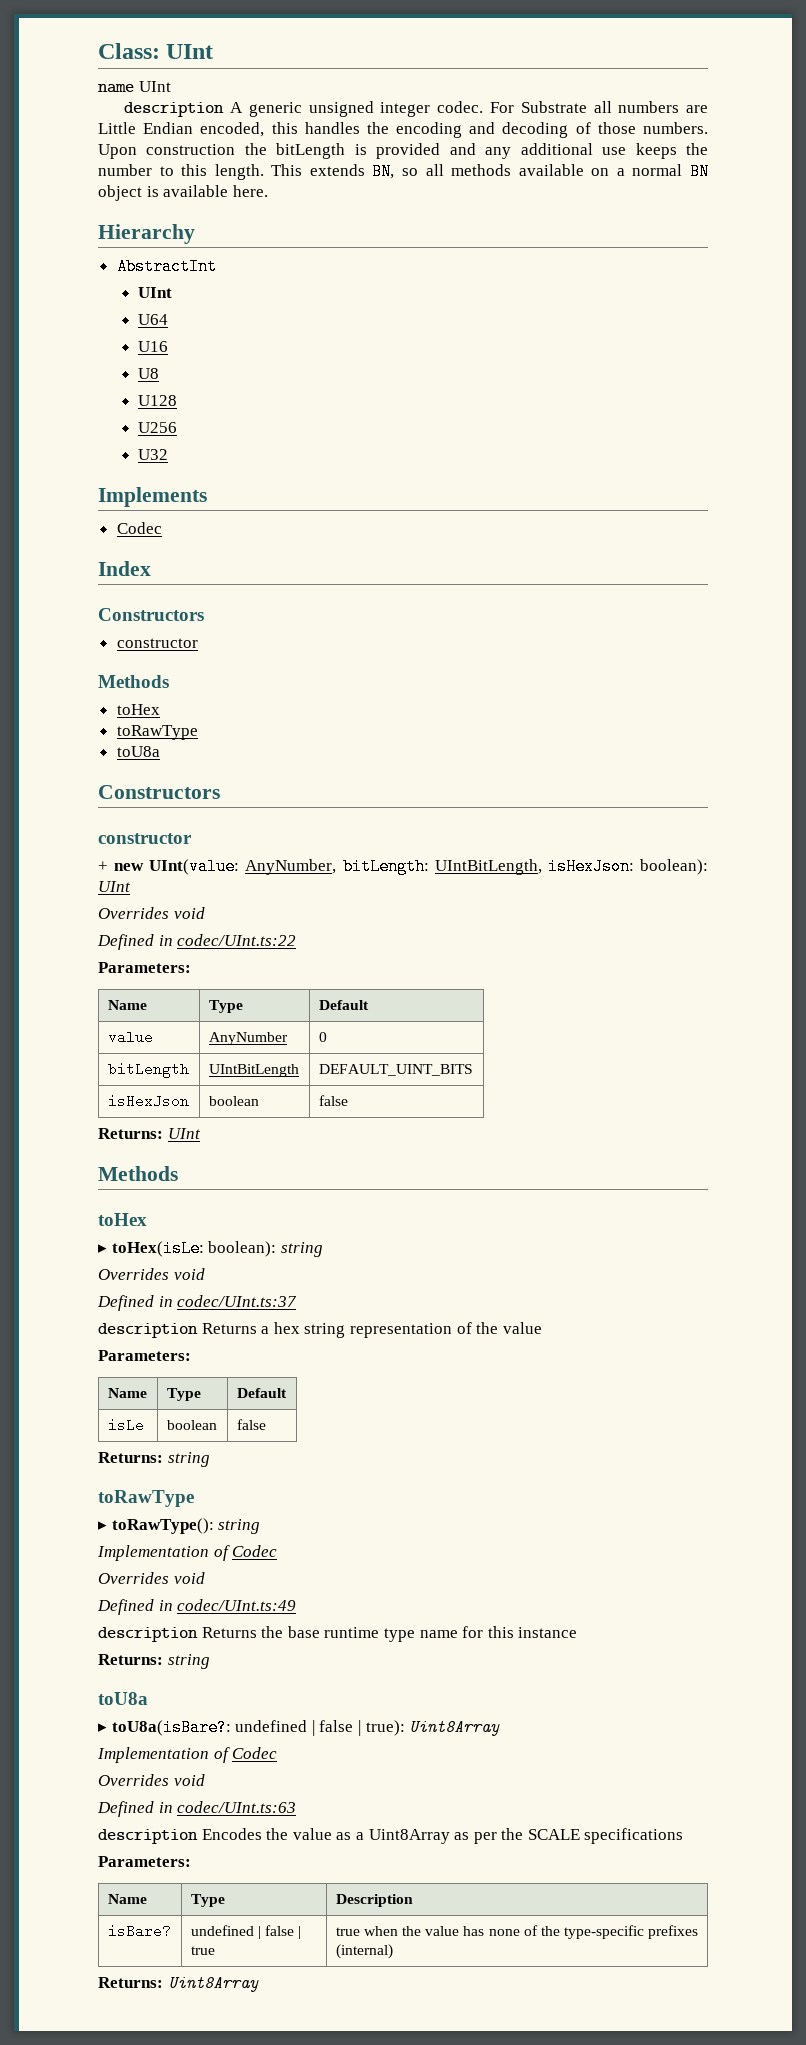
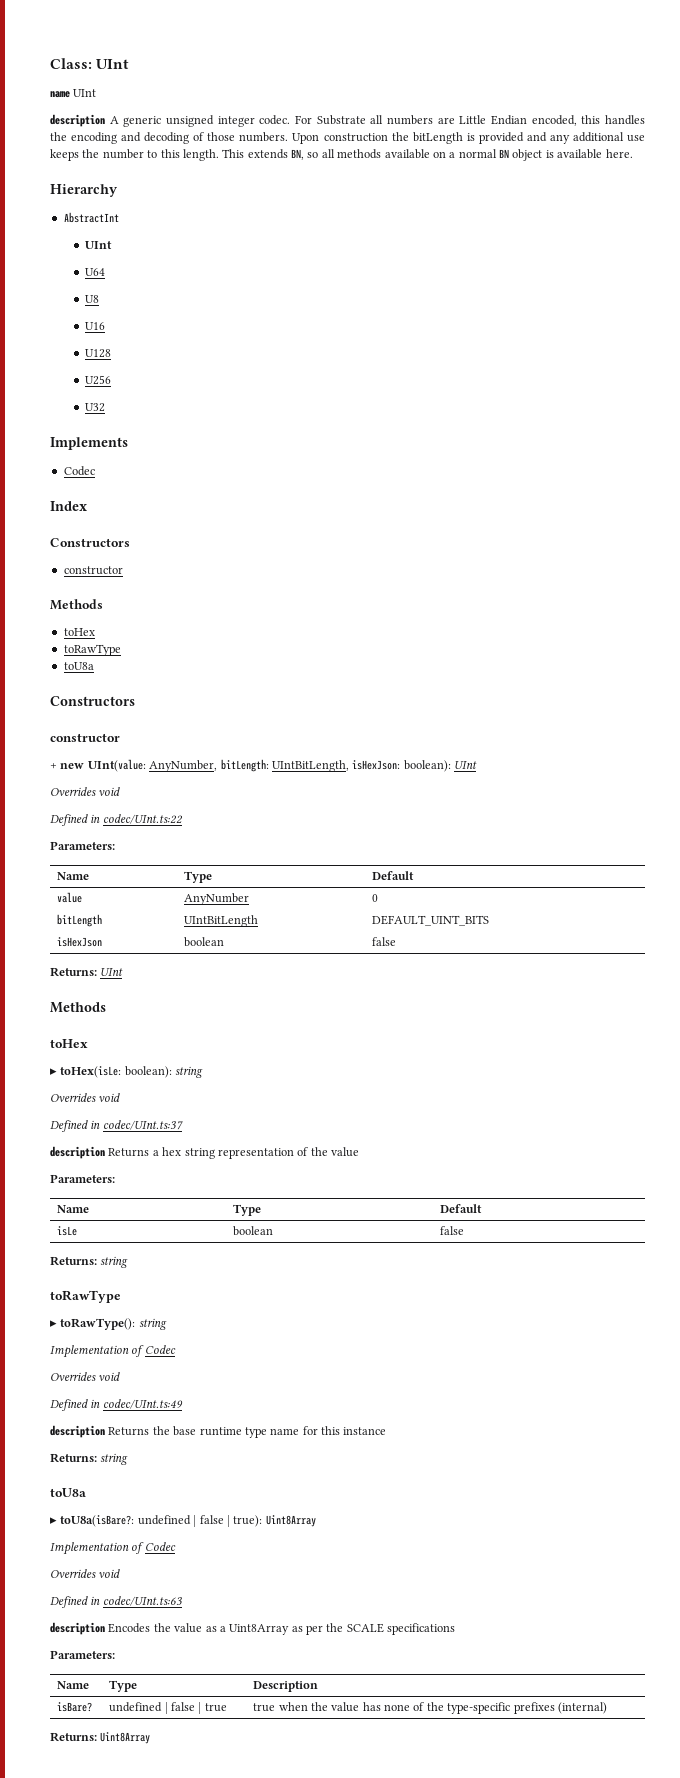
+ U8
- U8

